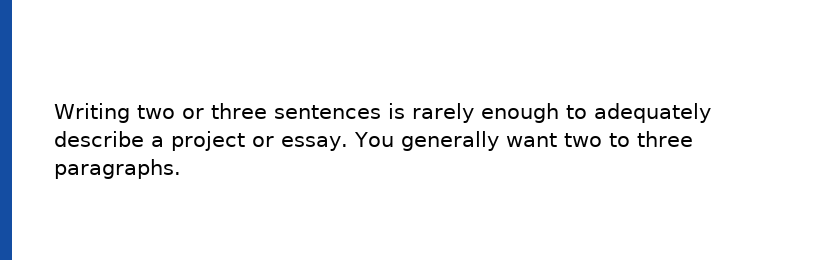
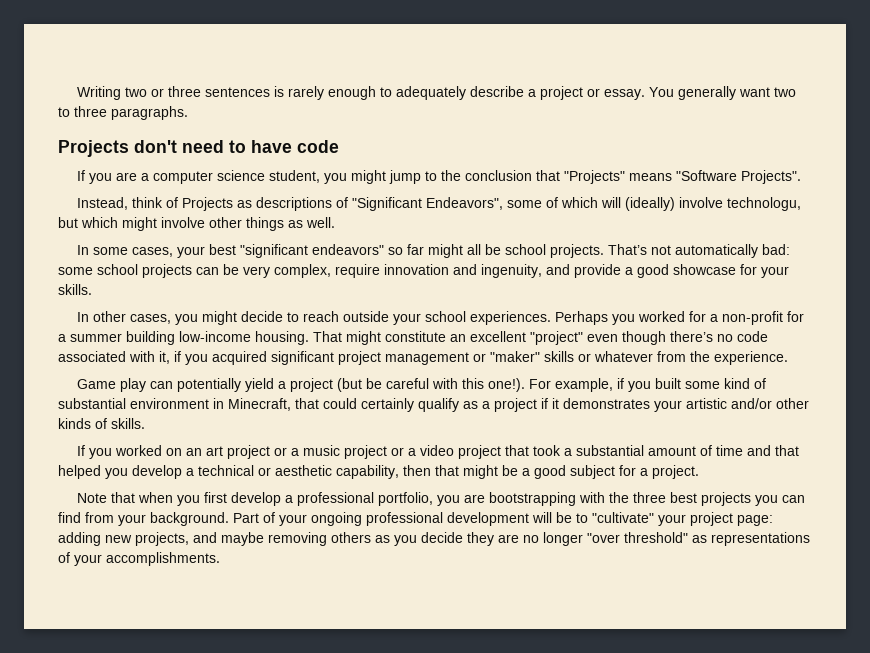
+ Projects don't need to have code
+ If you are a computer science student, you might jump to the conclusion that "Projects" means "Software Projects".
+ Instead, think of Projects as descriptions of "Significant Endeavors", some of which will (ideally) involve technologu, but which might involve other things as well.
+ In some cases, your best "significant endeavors" so far might all be school projects. That’s not automatically bad: some school projects can be very complex, require innovation and ingenuity, and provide a good showcase for your skills.
+ In other cases, you might decide to reach outside your school experiences. Perhaps you worked for a non-profit for a summer building low-income housing. That might constitute an excellent "project" even though there’s no code associated with it, if you acquired significant project management or "maker" skills or whatever from the experience.
+ Game play can potentially yield a project (but be careful with this one!). For example, if you built some kind of substantial environment in Minecraft, that could certainly qualify as a project if it demonstrates your artistic and/or other kinds of skills.
+ If you worked on an art project or a music project or a video project that took a substantial amount of time and that helped you develop a technical or aesthetic capability, then that might be a good subject for a project.
+ Note that when you first develop a professional portfolio, you are bootstrapping with the three best projects you can find from your background. Part of your ongoing professional development will be to "cultivate" your project page: adding new projects, and maybe removing others as you decide they are no longer "over threshold" as representations of your accomplishments.

